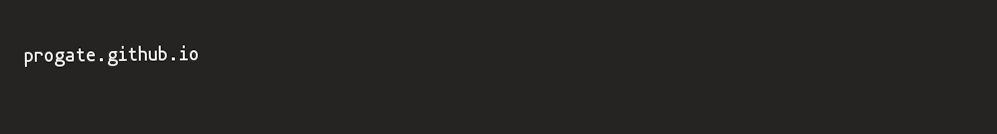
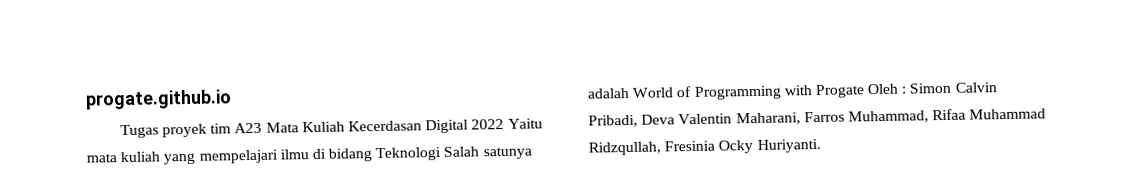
+ Tugas proyek tim A23 Mata Kuliah Kecerdasan Digital 2022 Yaitu mata kuliah yang mempelajari ilmu di bidang Teknologi Salah satunya adalah World of Programming with Progate Oleh : Simon Calvin Pribadi, Deva Valentin Maharani, Farros Muhammad, Rifaa Muhammad Ridzqullah, Fresinia Ocky Huriyanti.

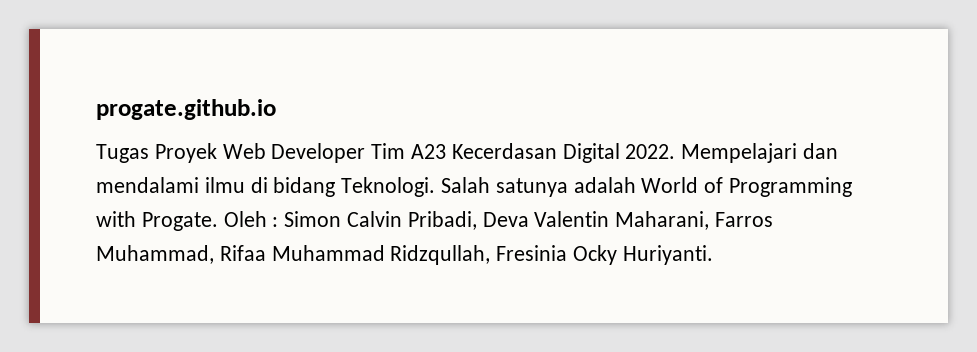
- Tugas proyek tim A23 Mata Kuliah Kecerdasan Digital 2022 Yaitu mata kuliah yang mempelajari ilmu di bidang Teknologi Salah satunya adalah World of Programming with Progate Oleh : Simon Calvin Pribadi, Deva Valentin Maharani, Farros Muhammad, Rifaa Muhammad Ridzqullah, Fresinia Ocky Huriyanti.
+ Tugas Proyek Web Developer Tim A23 Kecerdasan Digital 2022. Mempelajari dan mendalami ilmu di bidang Teknologi. Salah satunya adalah World of Programming with Progate. Oleh : Simon Calvin Pribadi, Deva Valentin Maharani, Farros Muhammad, Rifaa Muhammad Ridzqullah, Fresinia Ocky Huriyanti.

